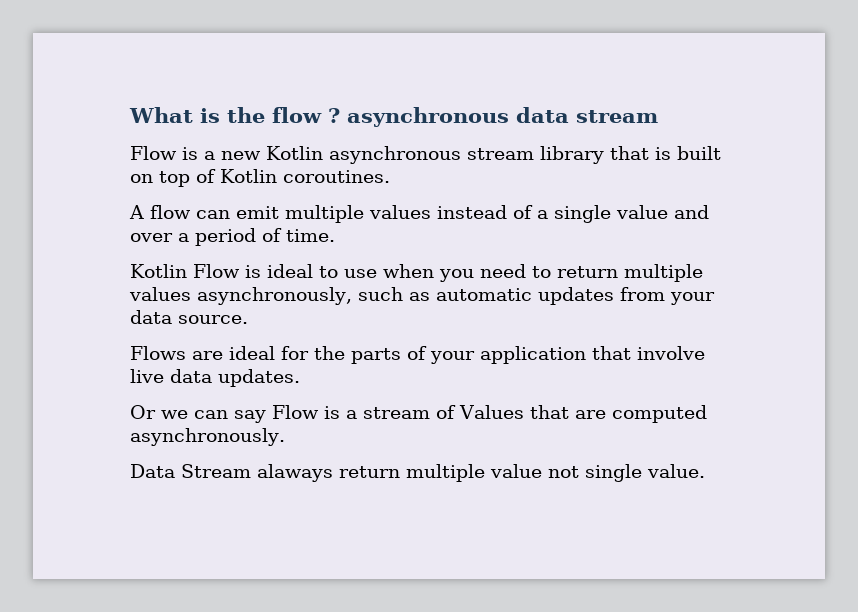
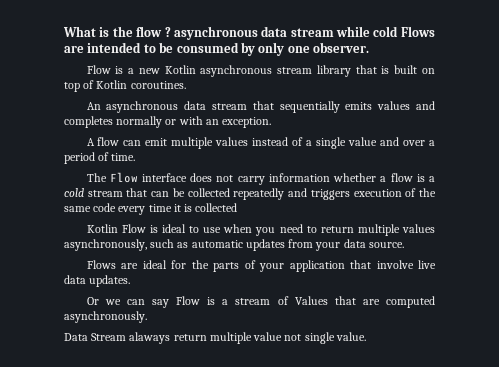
- What is the flow ? asynchronous data stream
+ What is the flow ? asynchronous data stream while cold Flows are intended to be consumed by only one observer.
+ An asynchronous data stream that sequentially emits values and completes normally or with an exception.
+ The Flow interface does not carry information whether a flow is a cold stream that can be collected repeatedly and triggers execution of the same code every time it is collected

